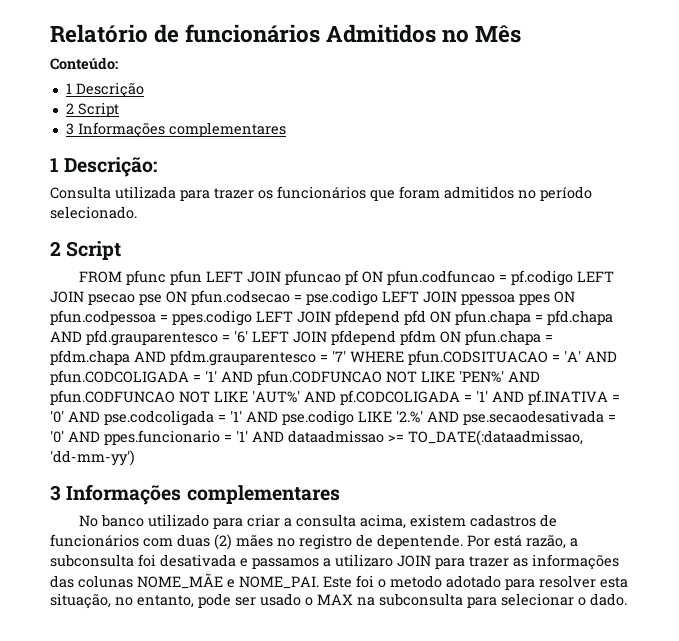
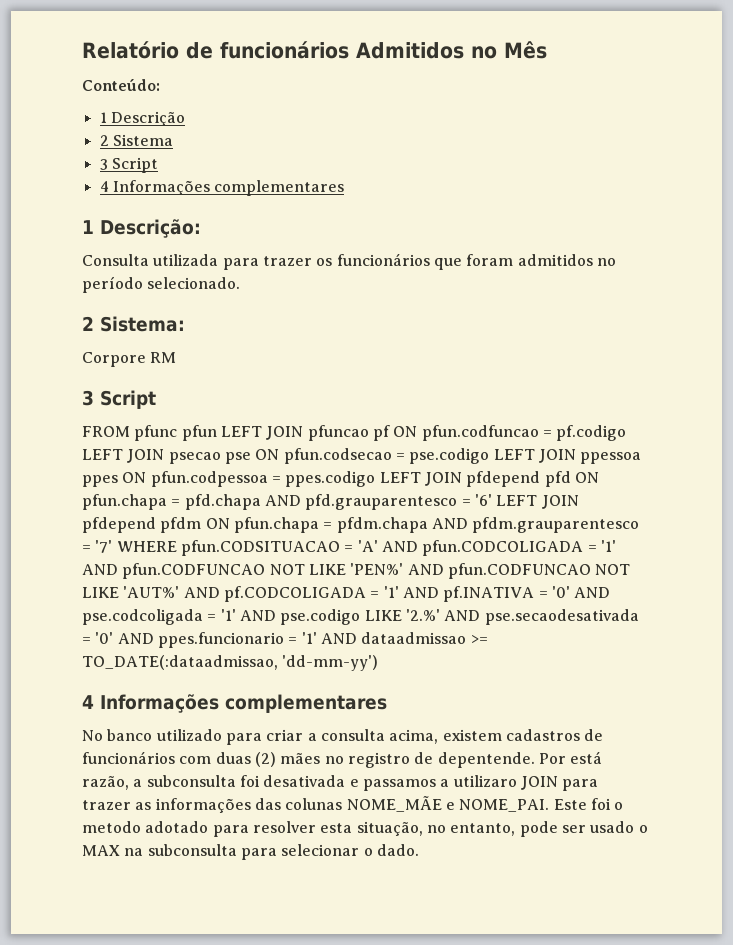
  1 Descrição
- 2 Script
- 3 Informações complementares
+ 2 Sistema
+ 3 Script
+ 4 Informações complementares
  Consulta utilizada para trazer os funcionários que foram admitidos no período selecionado.
- 2 Script
+ 2 Sistema:
+ Corpore RM
+ 3 Script
  FROM pfunc pfun LEFT JOIN pfuncao pf ON pfun.codfuncao = pf.codigo LEFT JOIN psecao pse ON pfun.codsecao = pse.codigo LEFT JOIN ppessoa ppes ON pfun.codpessoa = ppes.codigo LEFT JOIN pfdepend pfd ON pfun.chapa = pfd.chapa AND pfd.grauparentesco = '6' LEFT JOIN pfdepend pfdm ON pfun.chapa = pfdm.chapa AND pfdm.grauparentesco = '7' WHERE pfun.CODSITUACAO = 'A' AND pfun.CODCOLIGADA = '1' AND pfun.CODFUNCAO NOT LIKE 'PEN%' AND pfun.CODFUNCAO NOT LIKE 'AUT%' AND pf.CODCOLIGADA = '1' AND pf.INATIVA = '0' AND pse.codcoligada = '1' AND pse.codigo LIKE '2.%' AND pse.secaodesativada = '0' AND ppes.funcionario = '1' AND dataadmissao >= TO_DATE(:dataadmissao, 'dd-mm-yy')
- 3 Informações complementares
+ 4 Informações complementares

